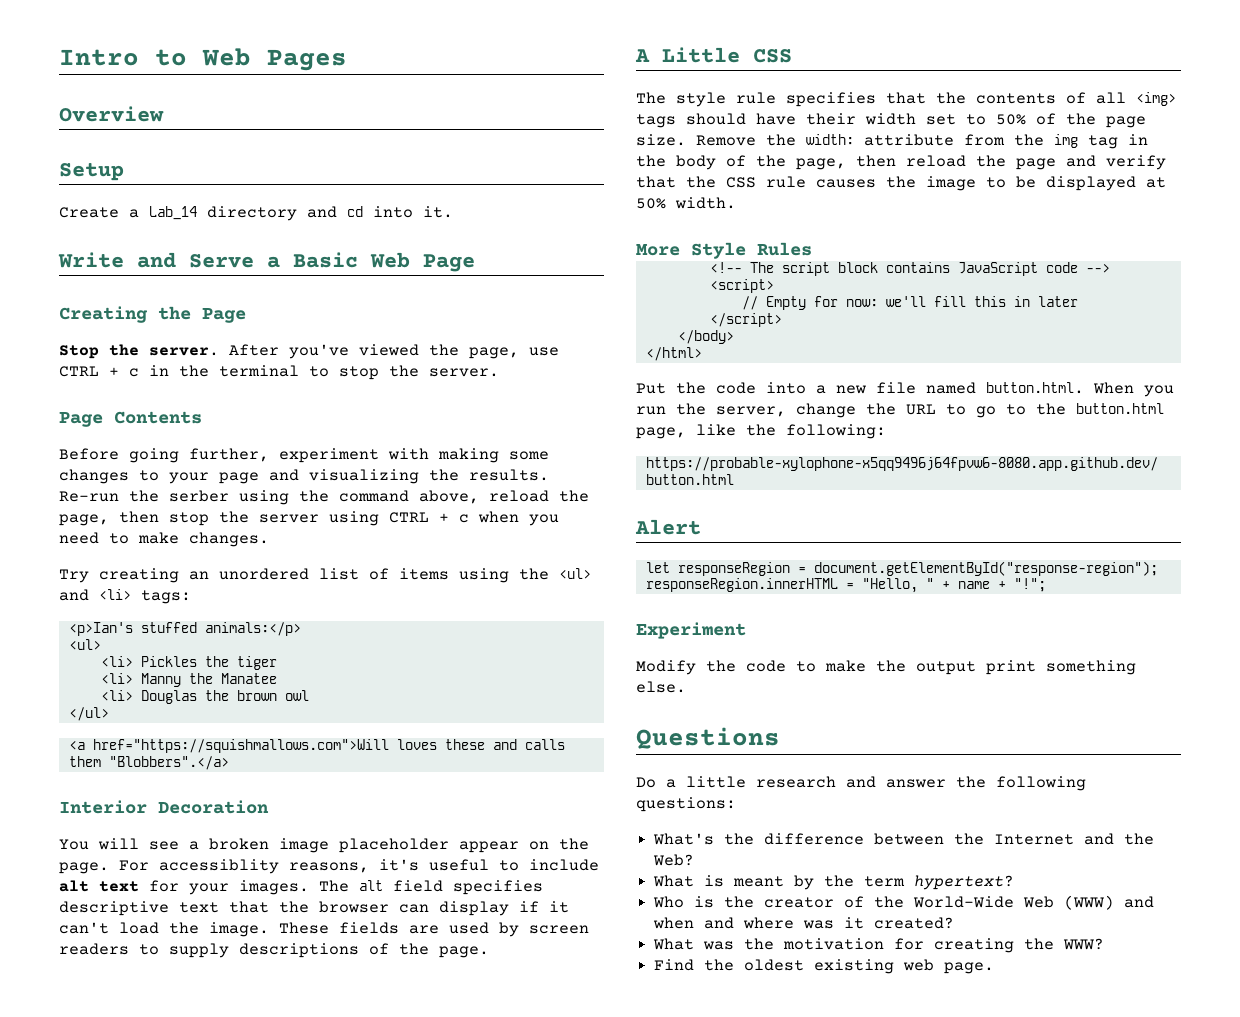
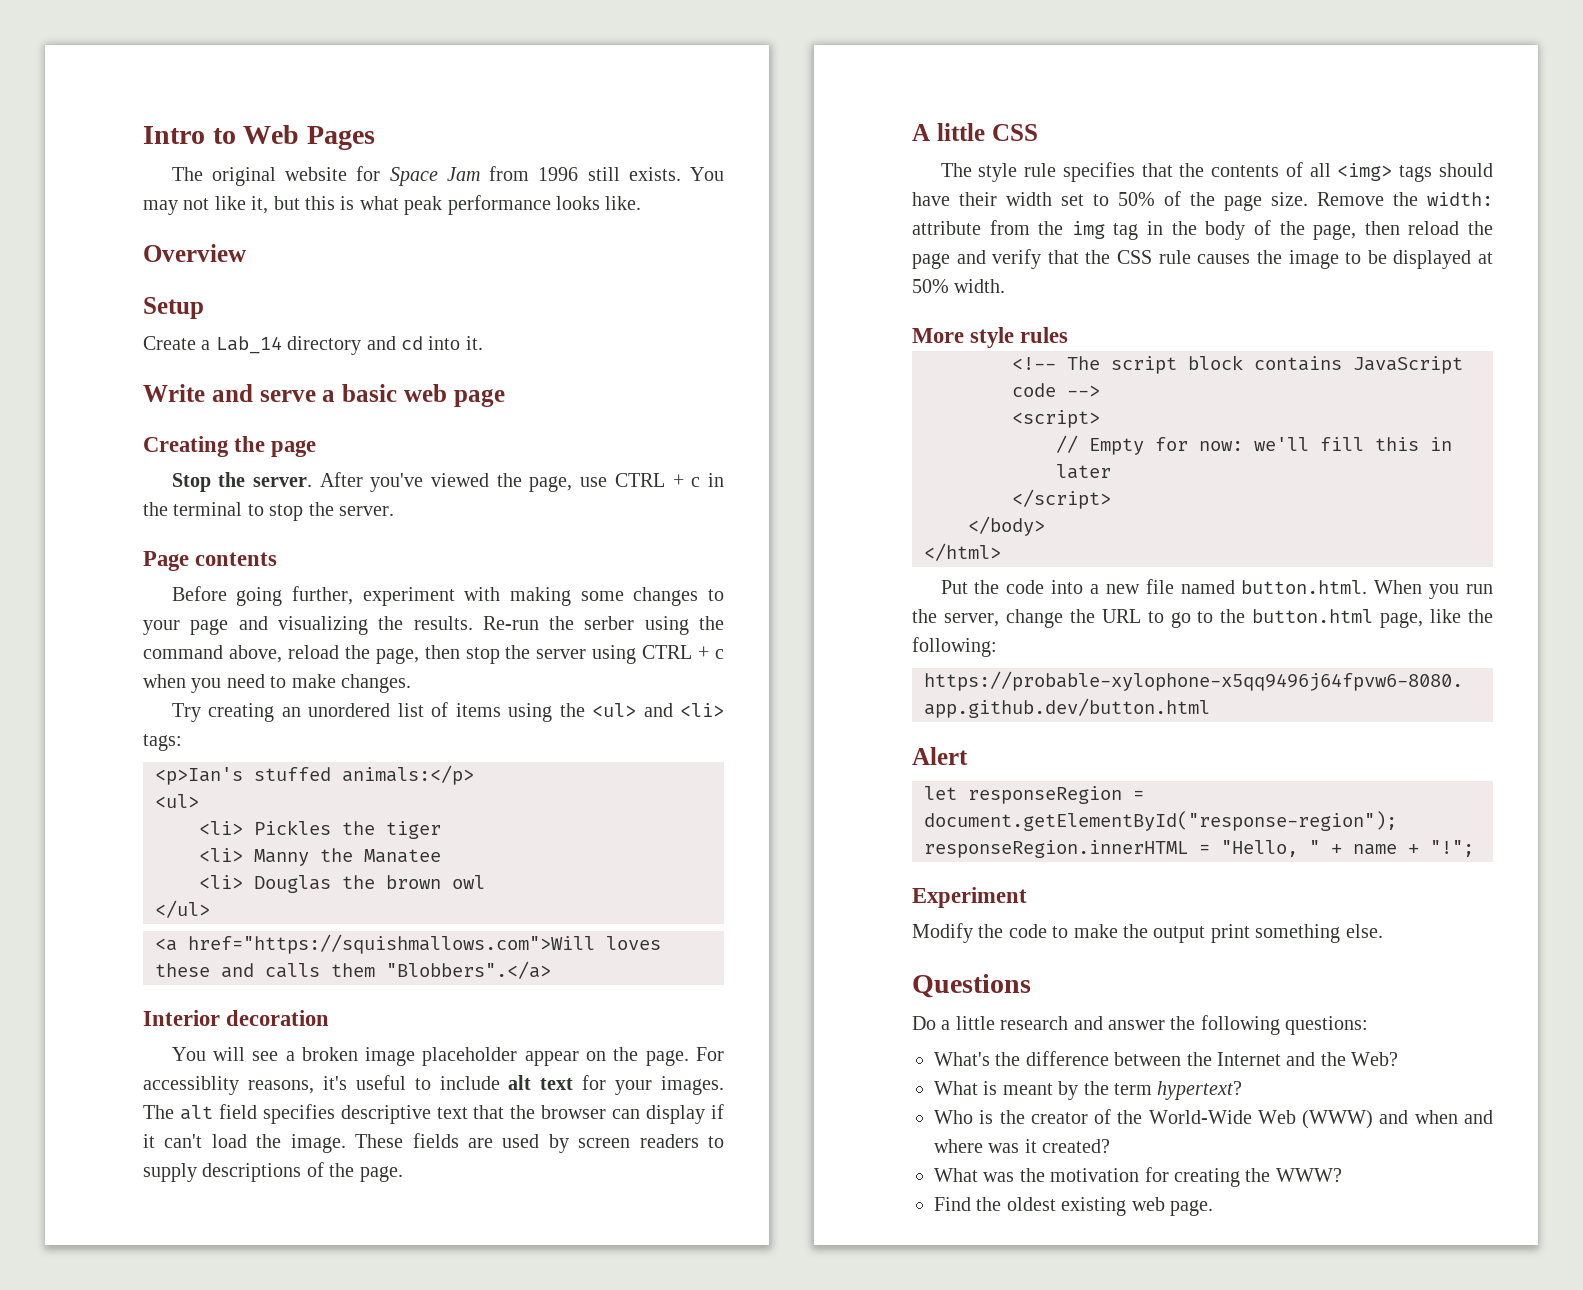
+ The original website for Space Jam from 1996 still exists. You may not like it, but this is what peak performance looks like.
- Write and Serve a Basic Web Page
+ Write and serve a basic web page
- Creating the Page
+ Creating the page
- Page Contents
+ Page contents
- Interior Decoration
+ Interior decoration
- A Little CSS
+ A little CSS
- More Style Rules
+ More style rules

